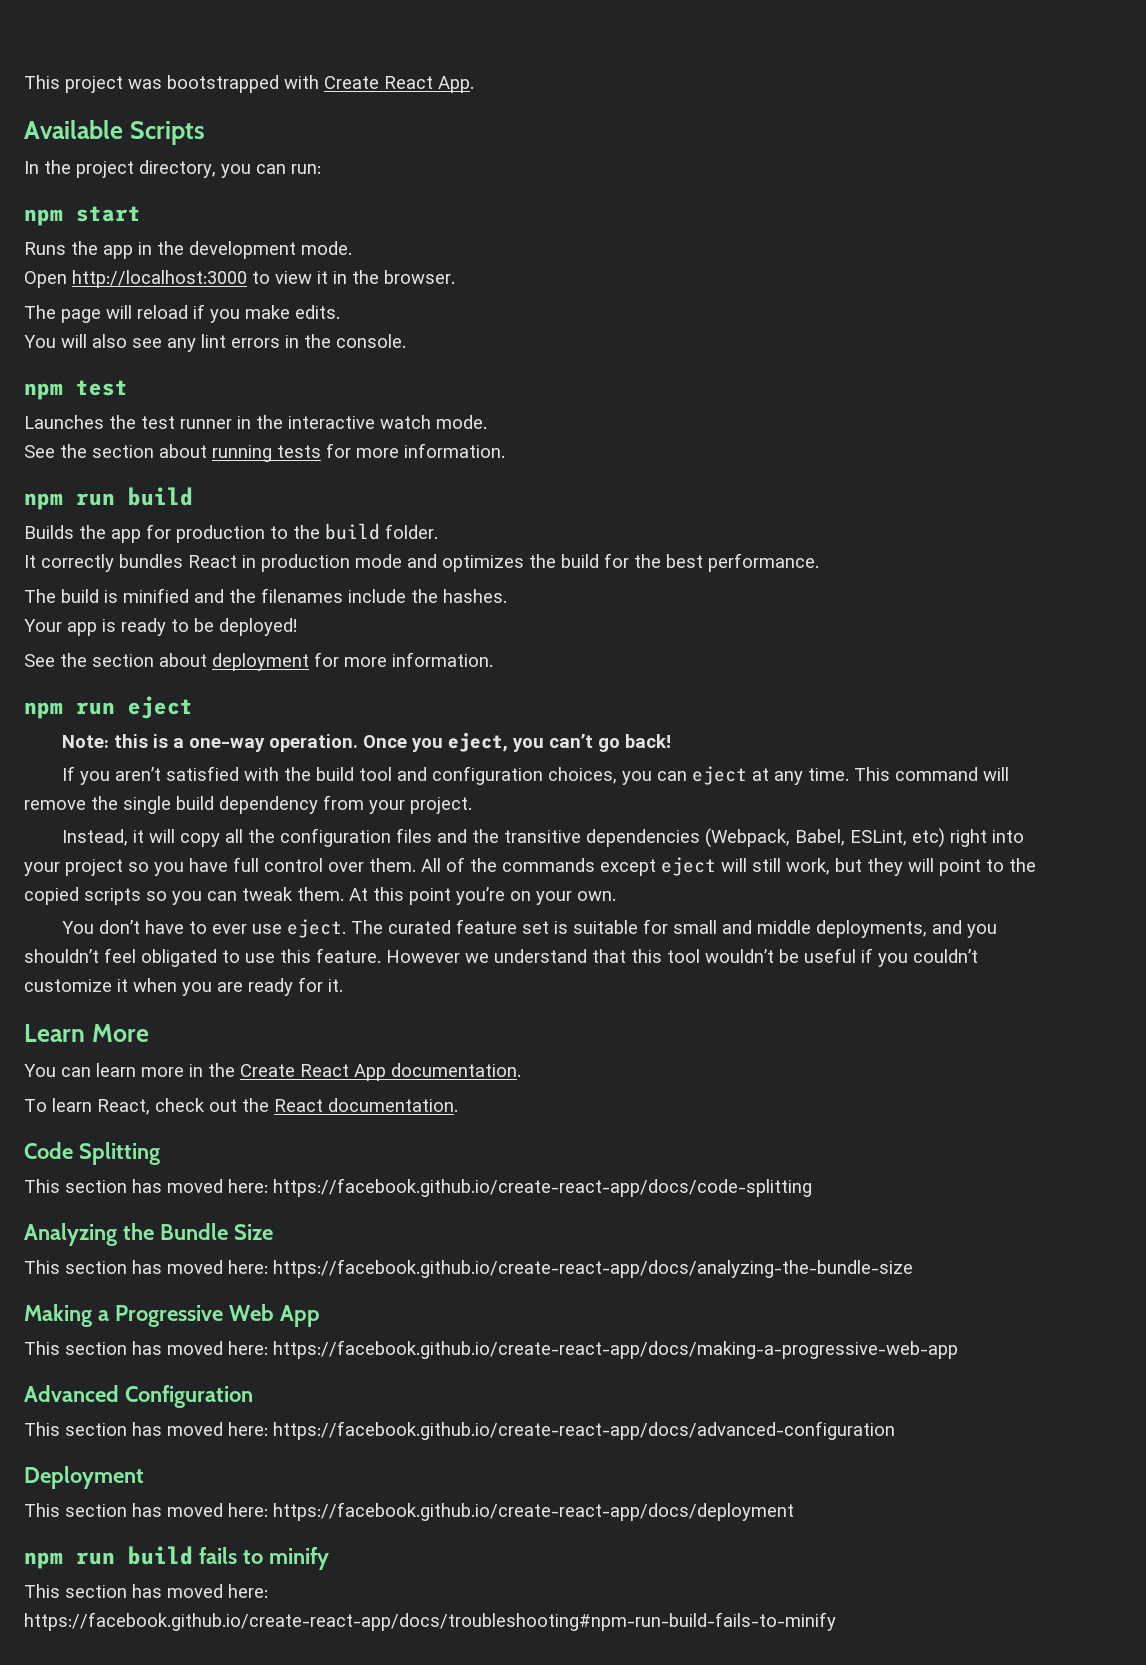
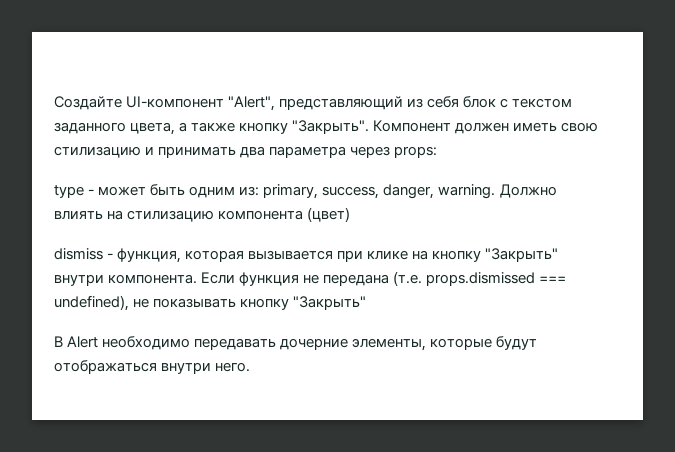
- This project was bootstrapped with Create React App.
- Available Scripts
- In the project directory, you can run:
- npm start
- Runs the app in the development mode.
- Open http://localhost:3000 to view it in the browser.
- The page will reload if you make edits.
- You will also see any lint errors in the console.
- npm test
- Launches the test runner in the interactive watch mode.
- See the section about running tests for more information.
- npm run build
- Builds the app for production to the build folder.
- It correctly bundles React in production mode and optimizes the build for the best performance.
- The build is minified and the filenames include the hashes.
- Your app is ready to be deployed!
- See the section about deployment for more information.
- npm run eject
- Note: this is a one-way operation. Once you eject, you can’t go back!
- If you aren’t satisfied with the build tool and configuration choices, you can eject at any time. This command will remove the single build dependency from your project.
- Instead, it will copy all the configuration files and the transitive dependencies (Webpack, Babel, ESLint, etc) right into your project so you have full control over them. All of the commands except eject will still work, but they will point to the copied scripts so you can tweak them. At this point you’re on your own.
- You don’t have to ever use eject. The curated feature set is suitable for small and middle deployments, and you shouldn’t feel obligated to use this feature. However we understand that this tool wouldn’t be useful if you couldn’t customize it when you are ready for it.
- Learn More
- You can learn more in the Create React App documentation.
- To learn React, check out the React documentation.
- Code Splitting
- This section has moved here: https://facebook.github.io/create-react-app/docs/code-splitting
- Analyzing the Bundle Size
- This section has moved here: https://facebook.github.io/create-react-app/docs/analyzing-the-bundle-size
- Making a Progressive Web App
- This section has moved here: https://facebook.github.io/create-react-app/docs/making-a-progressive-web-app
- Advanced Configuration
- This section has moved here: https://facebook.github.io/create-react-app/docs/advanced-configuration
- Deployment
- This section has moved here: https://facebook.github.io/create-react-app/docs/deployment
- npm run build fails to minify
- This section has moved here: https://facebook.github.io/create-react-app/docs/troubleshooting#npm-run-build-fails-to-minify
+ Создайте UI-компонент "Alert", представляющий из себя блок с текстом заданного цвета, а также кнопку "Закрыть". Компонент должен иметь свою стилизацию и принимать два параметра через props:
+ type - может быть одним из: primary, success, danger, warning. Должно влиять на стилизацию компонента (цвет)
+ dismiss - функция, которая вызывается при клике на кнопку "Закрыть" внутри компонента. Если функция не передана (т.е. props.dismissed === undefined), не показывать кнопку "Закрыть"
+ В Alert необходимо передавать дочерние элементы, которые будут отображаться внутри него.

